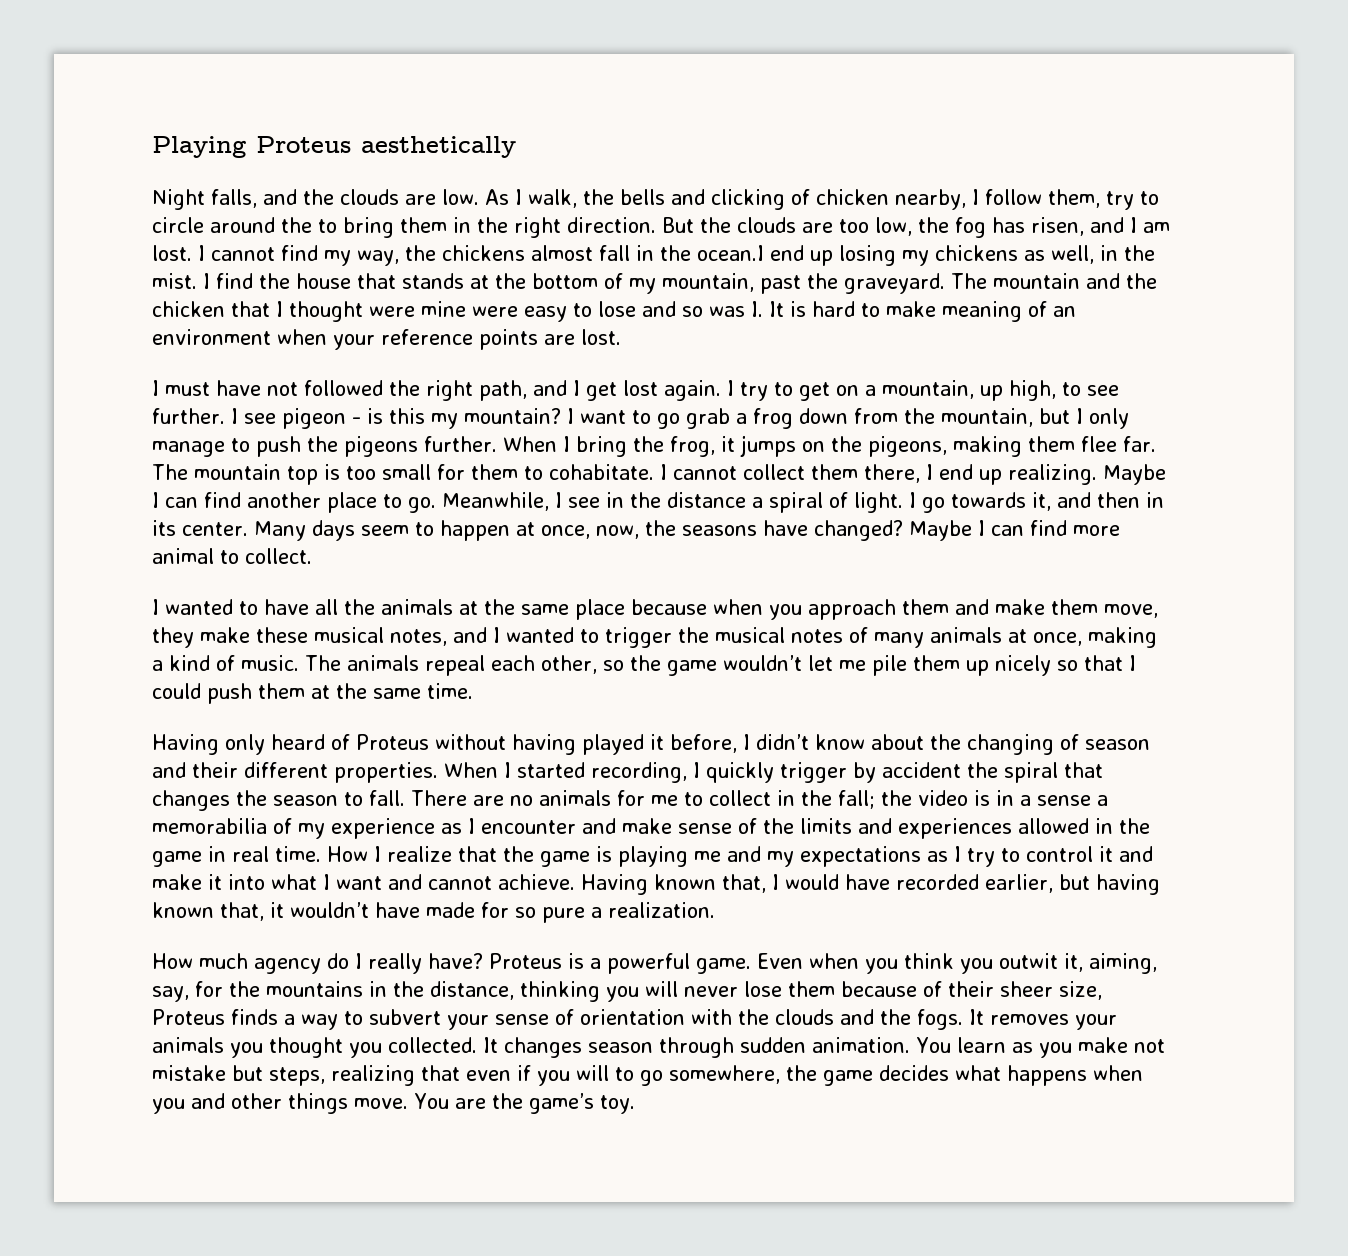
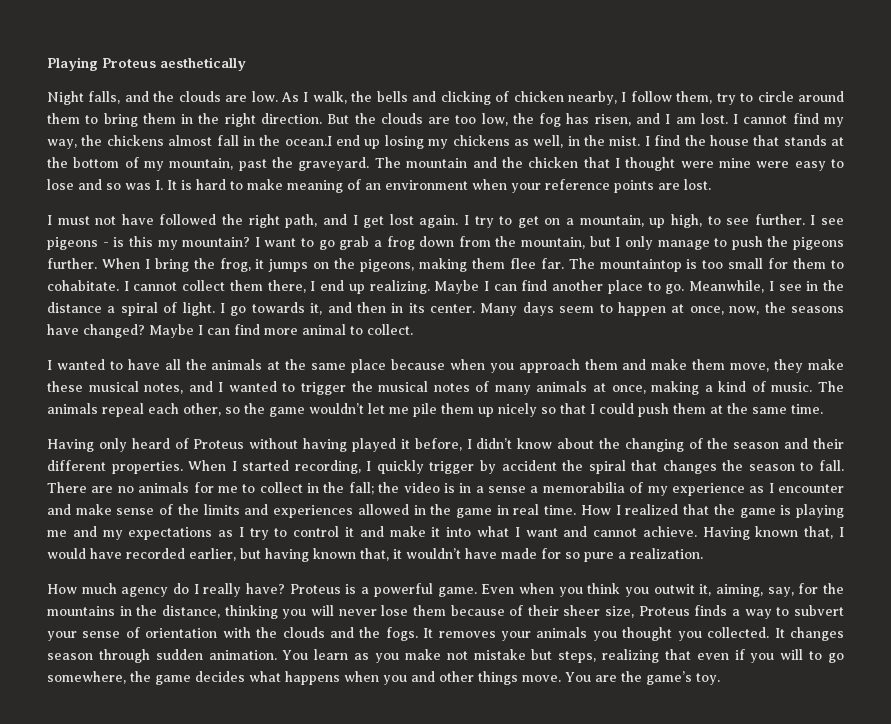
- As I walk, the bells and clicking of chicken nearby, I follow them, try to circle around the to bring them in the right direction.
+ As I walk, the bells and clicking of chicken nearby, I follow them, try to circle around them to bring them in the right direction.
- I must have not followed the right path, and I get lost again.
+ I must not have followed the right path, and I get lost again.
- I see pigeon - is this my mountain?
+ I see pigeons - is this my mountain?
- The mountain top is too small for them to cohabitate.
+ The mountaintop is too small for them to cohabitate.
- Having only heard of Proteus without having played it before, I didn’t know about the changing of season and their different properties.
+ Having only heard of Proteus without having played it before, I didn’t know about the changing of the season and their different properties.
- How I realize that the game is playing me and my expectations as I try to control it and make it into what I want and cannot achieve.
+ How I realized that the game is playing me and my expectations as I try to control it and make it into what I want and cannot achieve.

